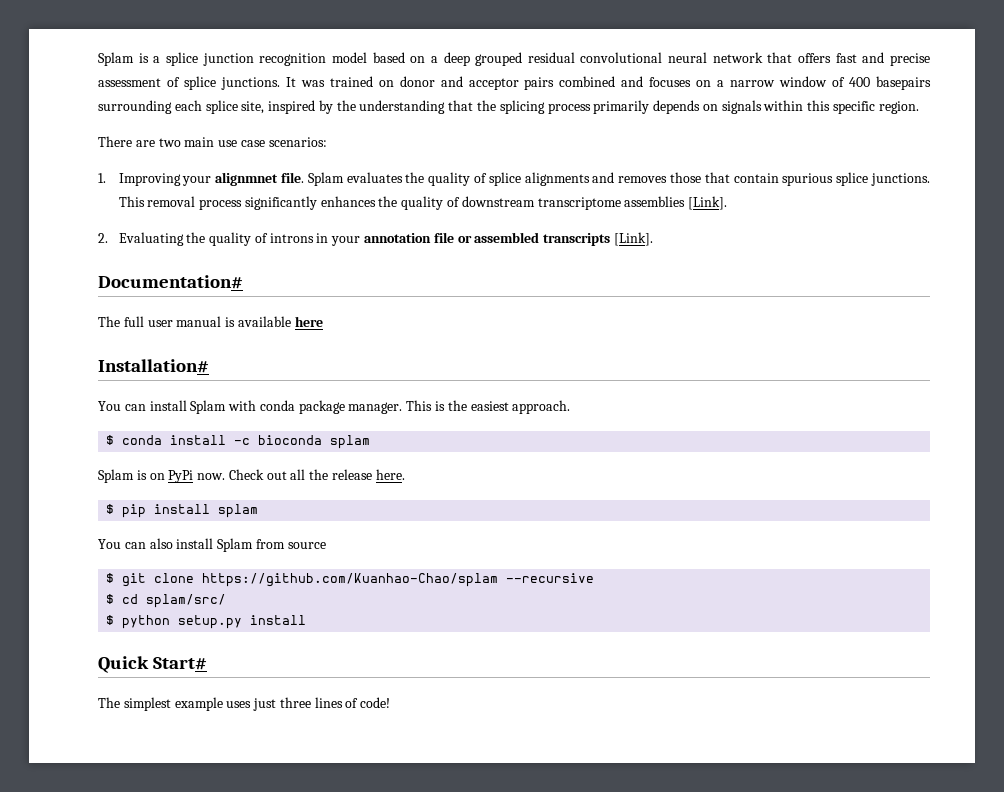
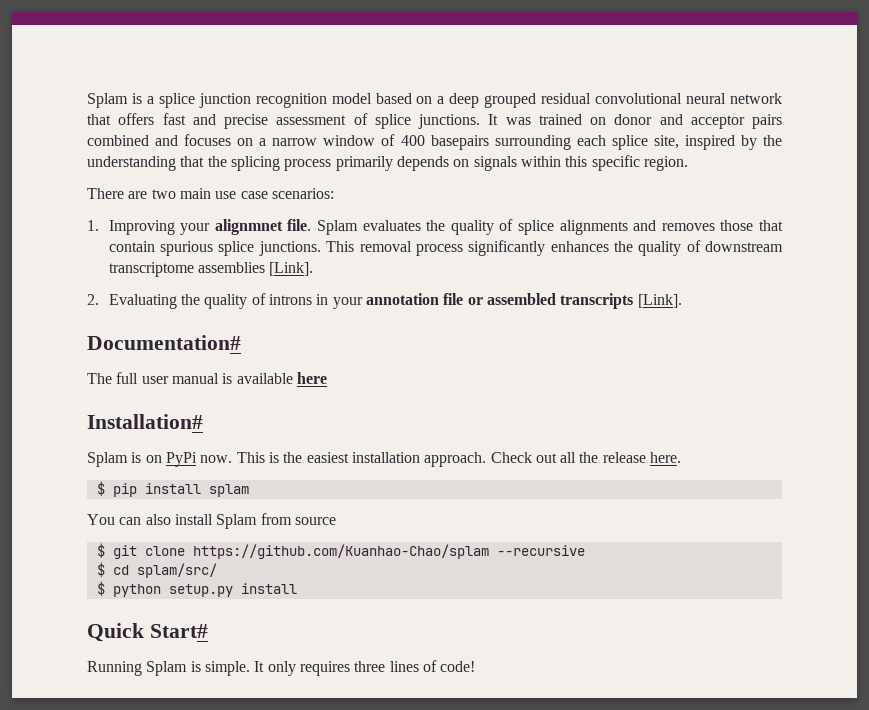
- You can install Splam with conda package manager. This is the easiest approach.
- $ conda install -c bioconda splam
+ This is the easiest installation approach.
- The simplest example uses just three lines of code!
+ Running Splam is simple. It only requires three lines of code!

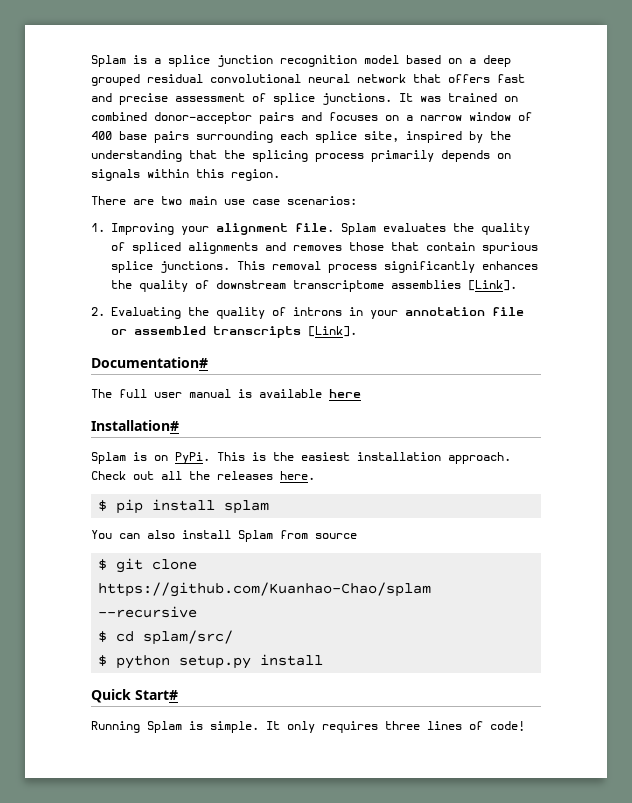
- It was trained on donor and acceptor pairs combined and focuses on a narrow window of 400 basepairs surrounding each splice site, inspired by the understanding that the splicing process primarily depends on signals within this specific region.
+ It was trained on combined donor-acceptor pairs and focuses on a narrow window of 400 base pairs surrounding each splice site, inspired by the understanding that the splicing process primarily depends on signals within this region.
- 1. Improving your alignmnet file.
+ 1. Improving your alignment file.
- Splam evaluates the quality of splice alignments and removes those that contain spurious splice junctions.
+ Splam evaluates the quality of spliced alignments and removes those that contain spurious splice junctions.
- Splam is on PyPi now.
+ Splam is on PyPi.
- Check out all the release here.
+ Check out all the releases here.

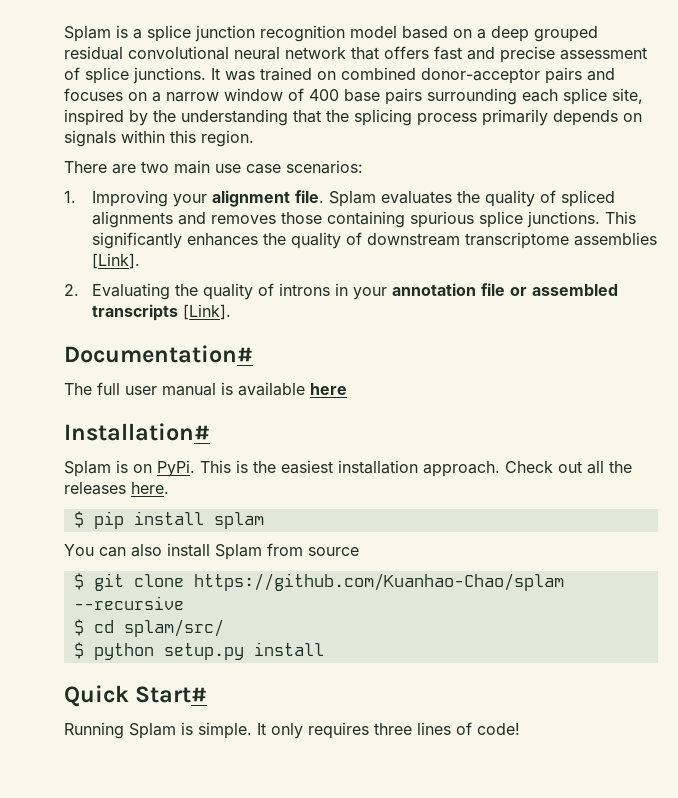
- Splam evaluates the quality of spliced alignments and removes those that contain spurious splice junctions.
+ Splam evaluates the quality of spliced alignments and removes those containing spurious splice junctions.
- This removal process significantly enhances the quality of downstream transcriptome assemblies [Link].
+ This significantly enhances the quality of downstream transcriptome assemblies [Link].

